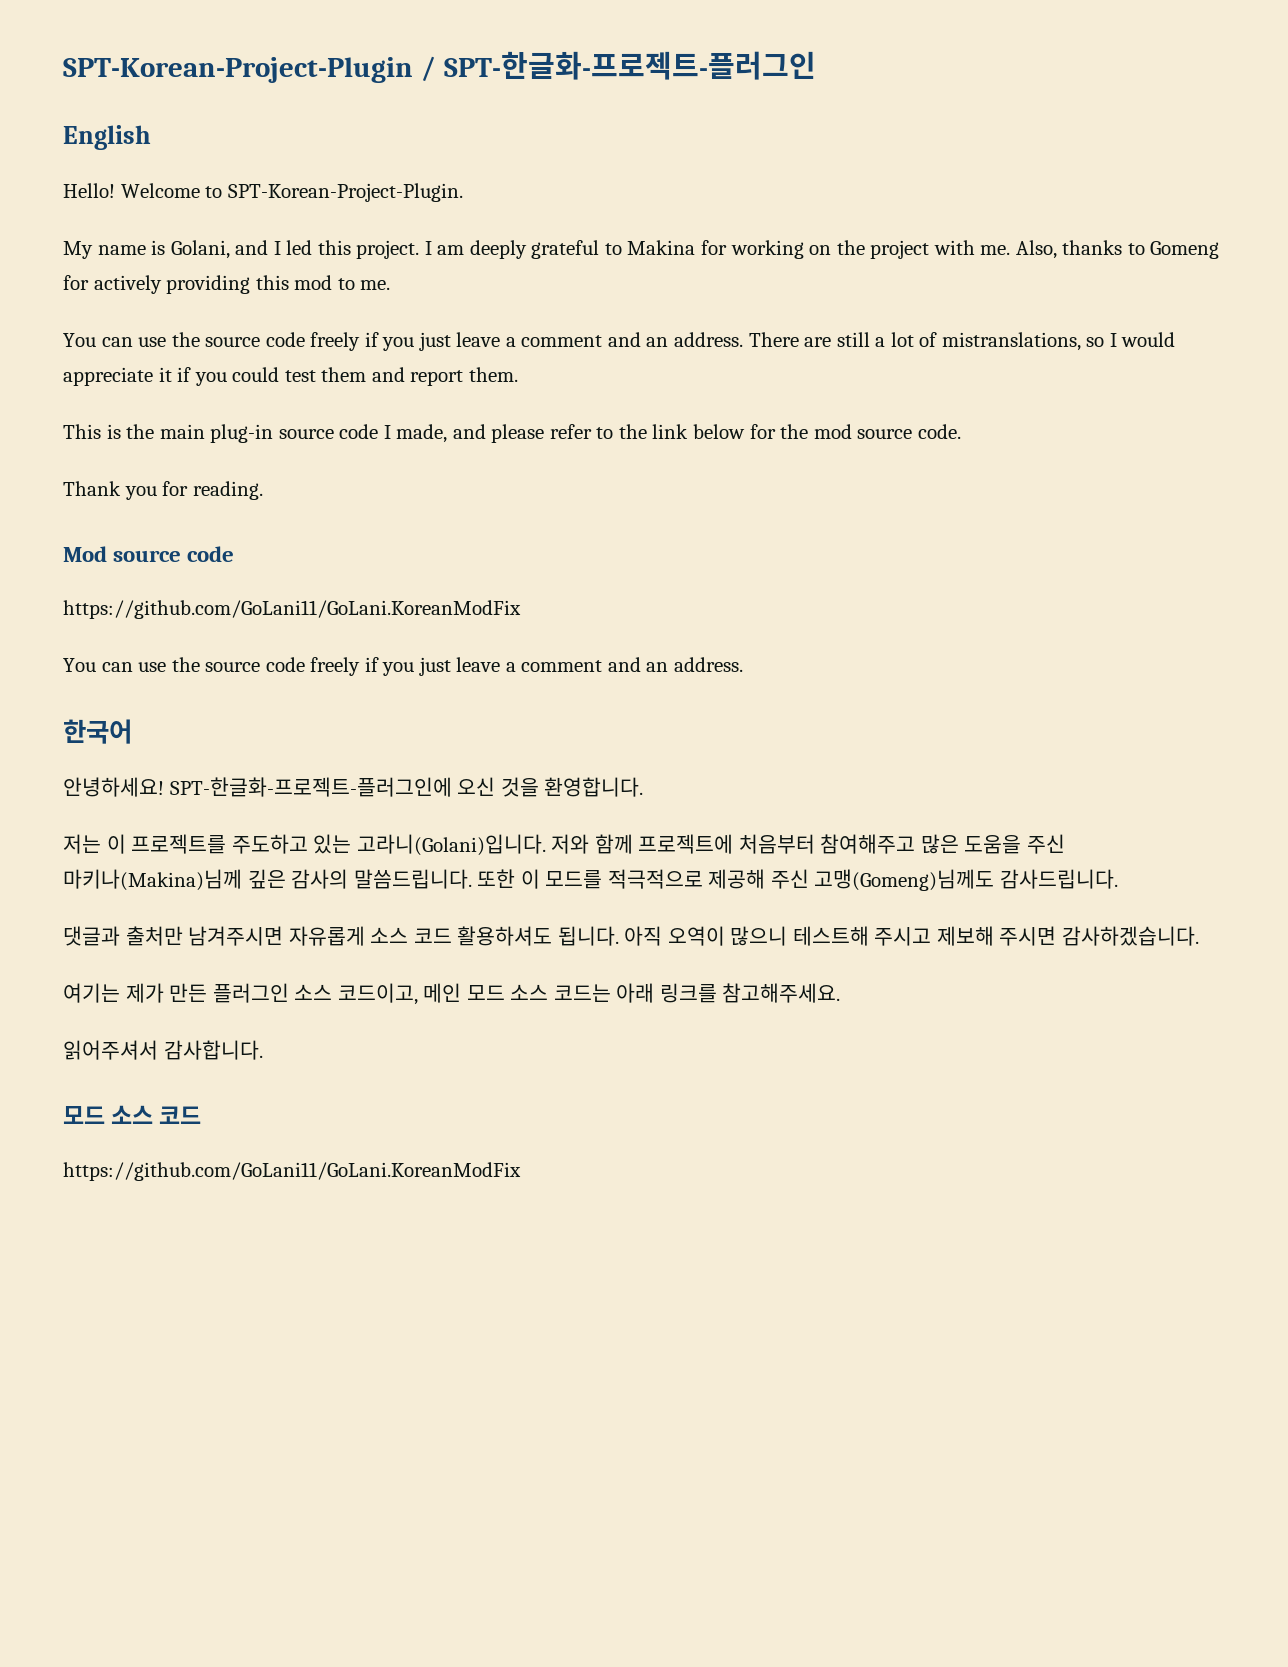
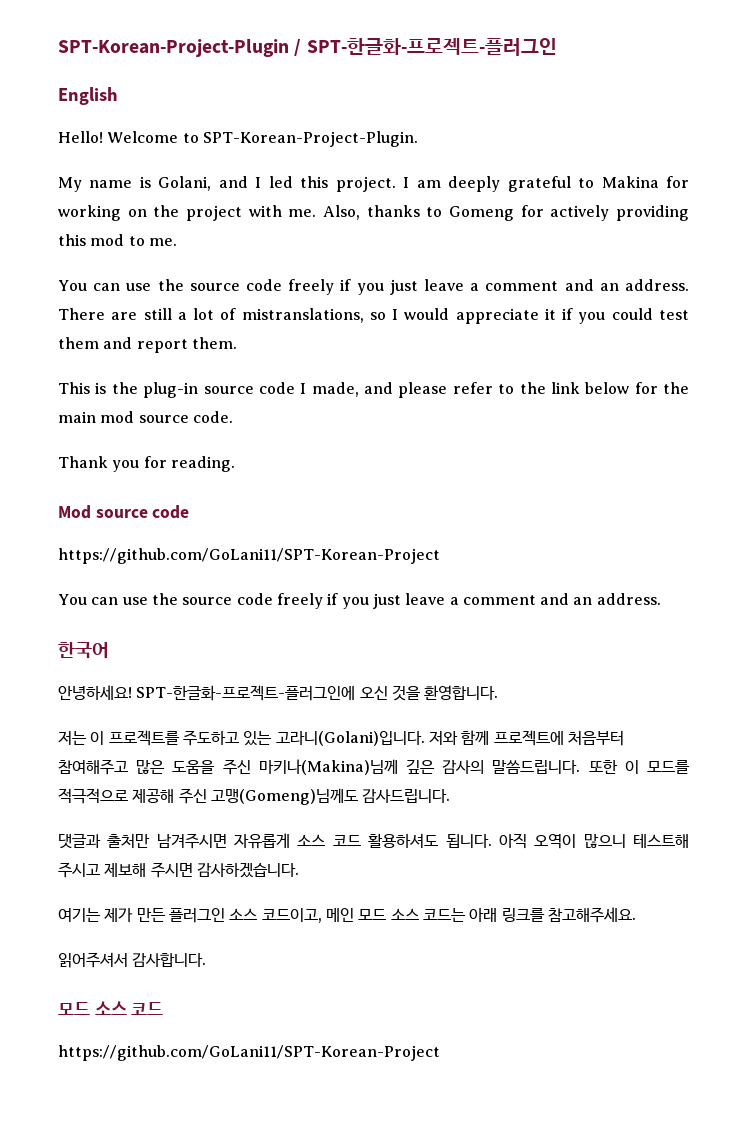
- This is the main plug-in source code I made, and please refer to the link below for the mod source code.
+ This is the plug-in source code I made, and please refer to the link below for the main mod source code.
  Mod source code
- https://github.com/GoLani11/GoLani.KoreanModFix
+ https://github.com/GoLani11/SPT-Korean-Project
  모드 소스 코드
- https://github.com/GoLani11/GoLani.KoreanModFix
+ https://github.com/GoLani11/SPT-Korean-Project

